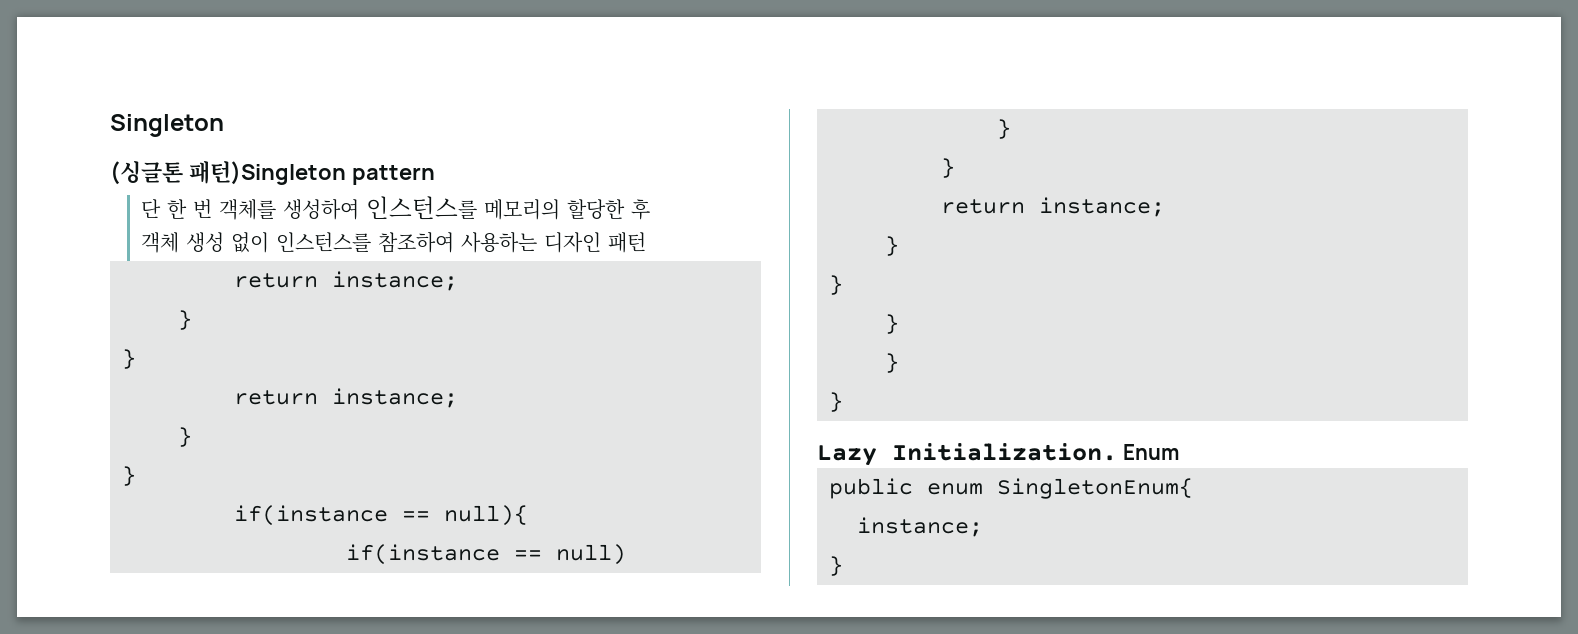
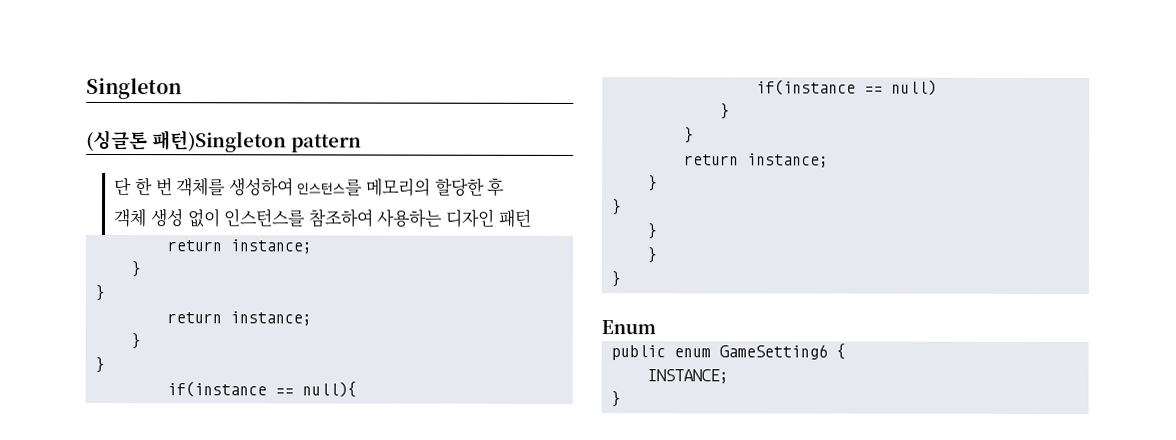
- Lazy Initialization.
- public enum SingletonEnum{
- instance;
+ public enum GameSetting6 {
+ INSTANCE;

